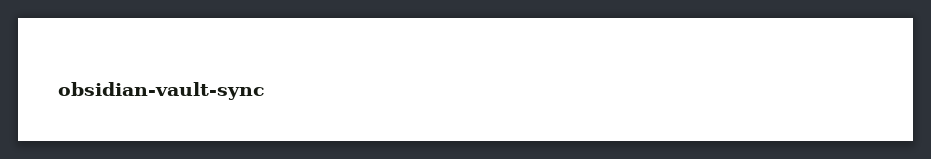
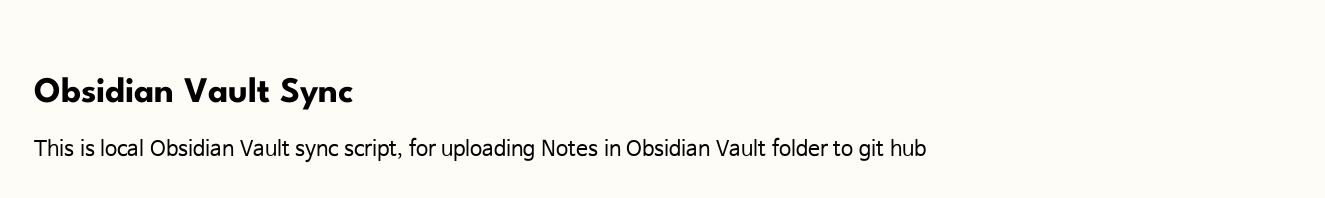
- obsidian-vault-sync
+ Obsidian Vault Sync
+ This is local Obsidian Vault sync script, for uploading Notes in Obsidian Vault folder to git hub

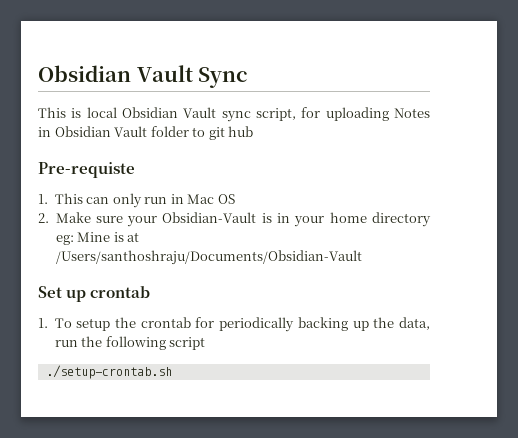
+ Pre-requiste
+ 1. This can only run in Mac OS
+ 2. Make sure your Obsidian-Vault is in your home directory eg: Mine is at /Users/santhoshraju/Documents/Obsidian-Vault
+ Set up crontab
+ 1. To setup the crontab for periodically backing up the data, run the following script
+ ./setup-crontab.sh

